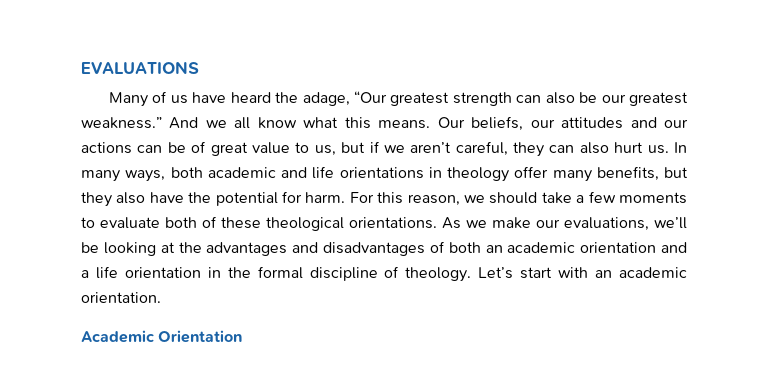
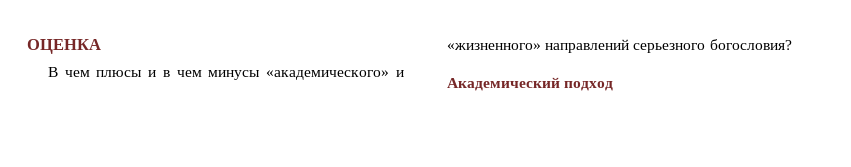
- EVALUATIONS
- Many of us have heard the adage, “Our greatest strength can also be our greatest weakness.” And we all know what this means. Our beliefs, our attitudes and our actions can be of great value to us, but if we aren’t careful, they can also hurt us. In many ways, both academic and life orientations in theology offer many benefits, but they also have the potential for harm. For this reason, we should take a few moments to evaluate both of these theological orientations. As we make our evaluations, we’ll be looking at the advantages and disadvantages of both an academic orientation and a life orientation in the formal discipline of theology. Let’s start with an academic orientation.
- Academic Orientation
+ ОЦЕНКА
+ В чем плюсы и в чем минусы «академического» и «жизненного» направлений серьезного богословия?
+ Академический подход

